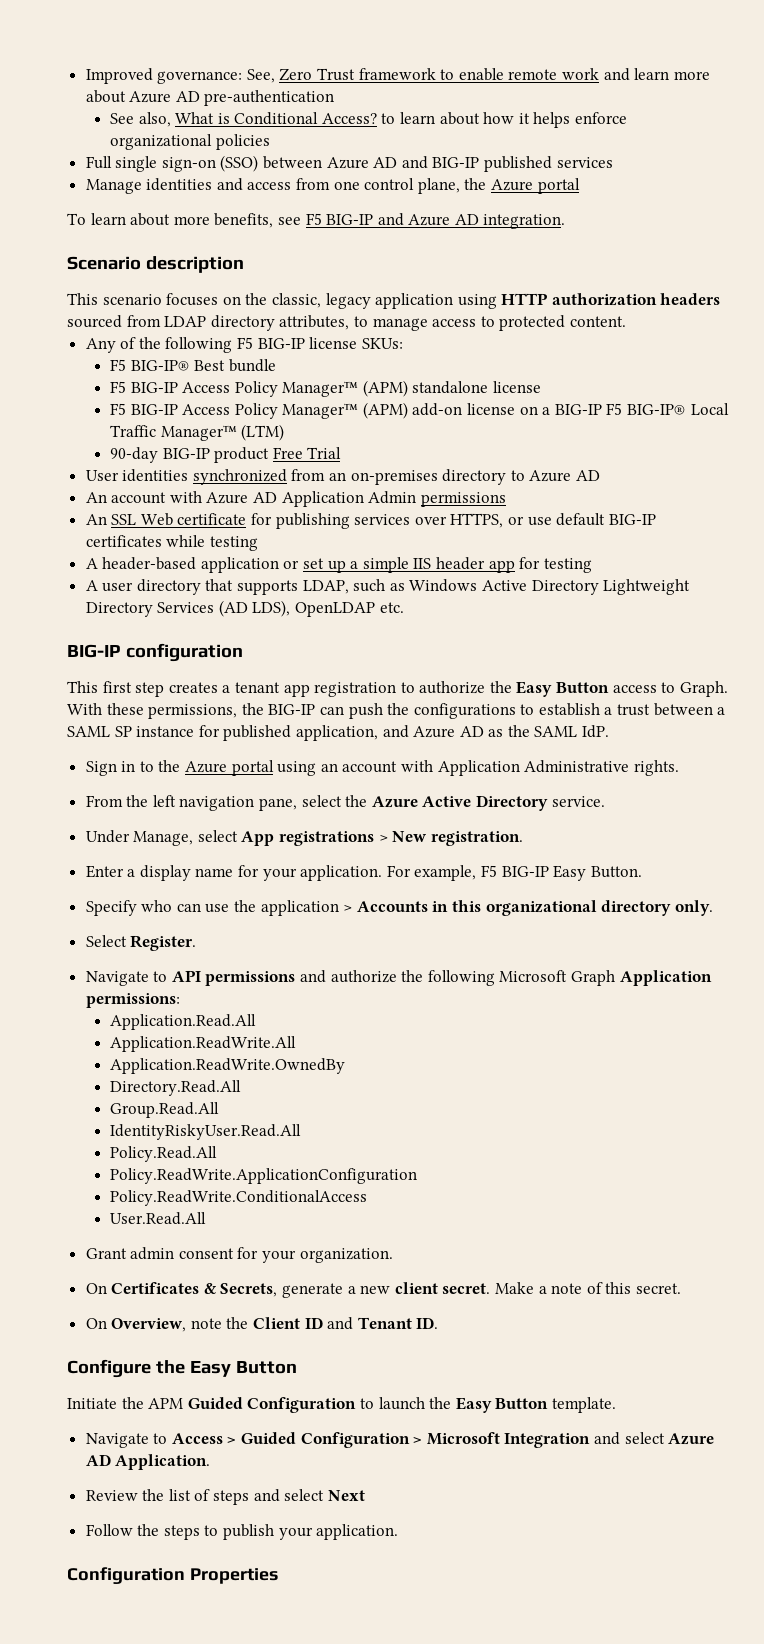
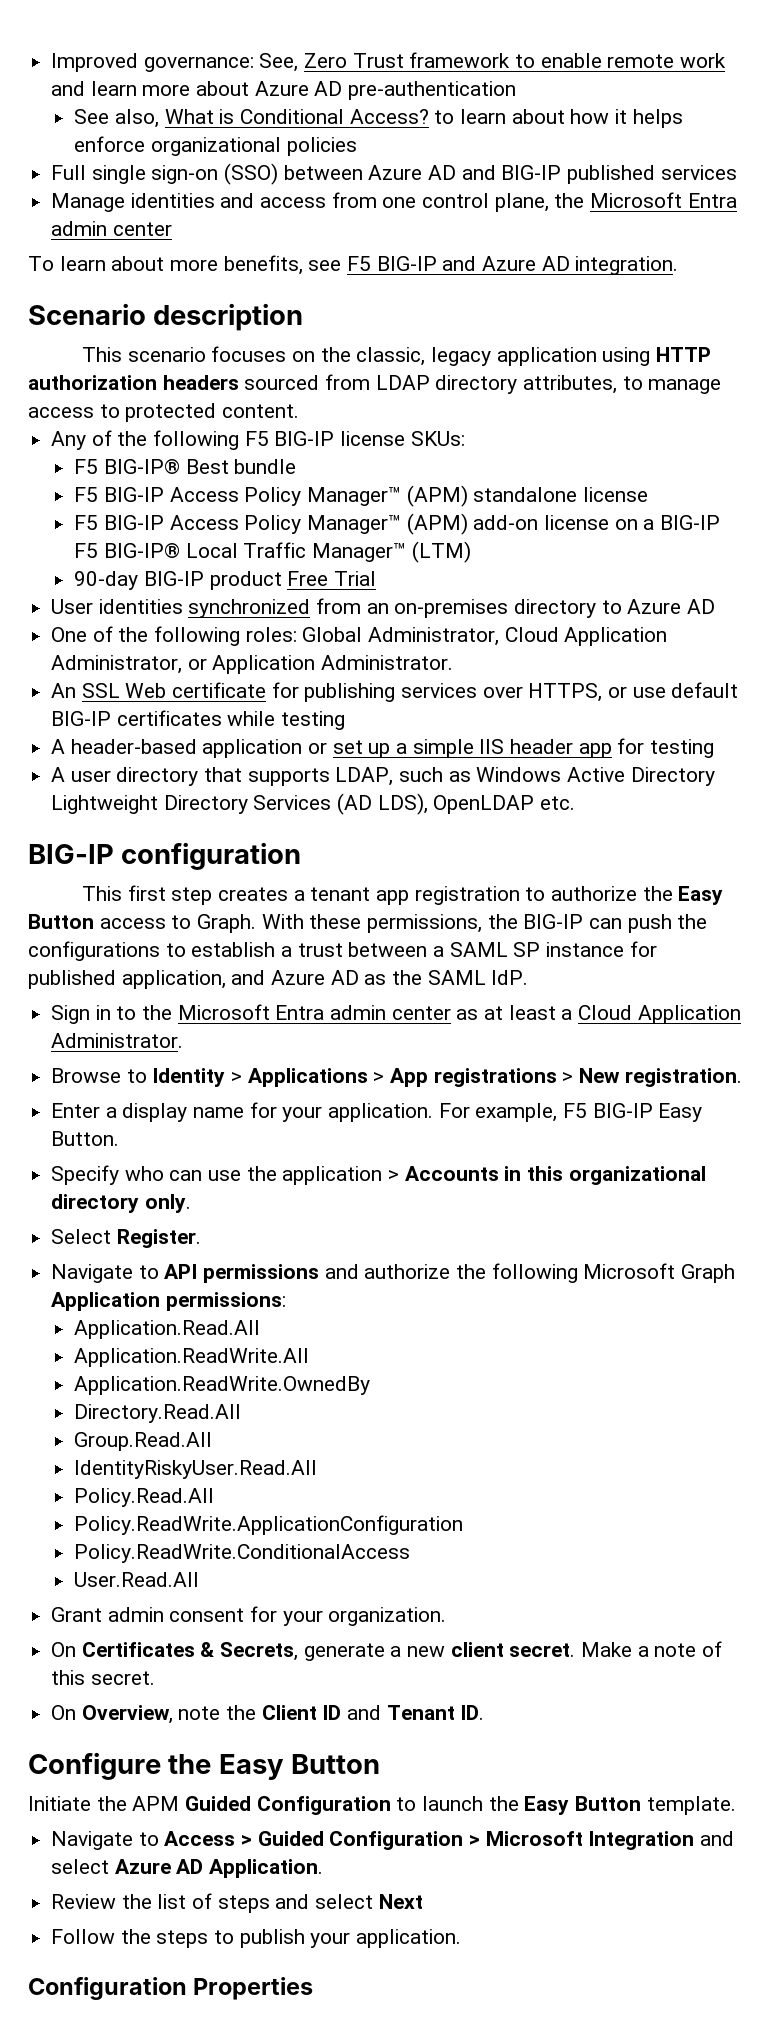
- Manage identities and access from one control plane, the Azure portal
+ Manage identities and access from one control plane, the Microsoft Entra admin center
- An account with Azure AD Application Admin permissions
+ One of the following roles: Global Administrator, Cloud Application Administrator, or Application Administrator.
- Sign in to the Azure portal using an account with Application Administrative rights.
- From the left navigation pane, select the Azure Active Directory service.
- Under Manage, select App registrations > New registration.
+ Sign in to the Microsoft Entra admin center as at least a Cloud Application Administrator.
+ Browse to Identity > Applications > App registrations > New registration.

